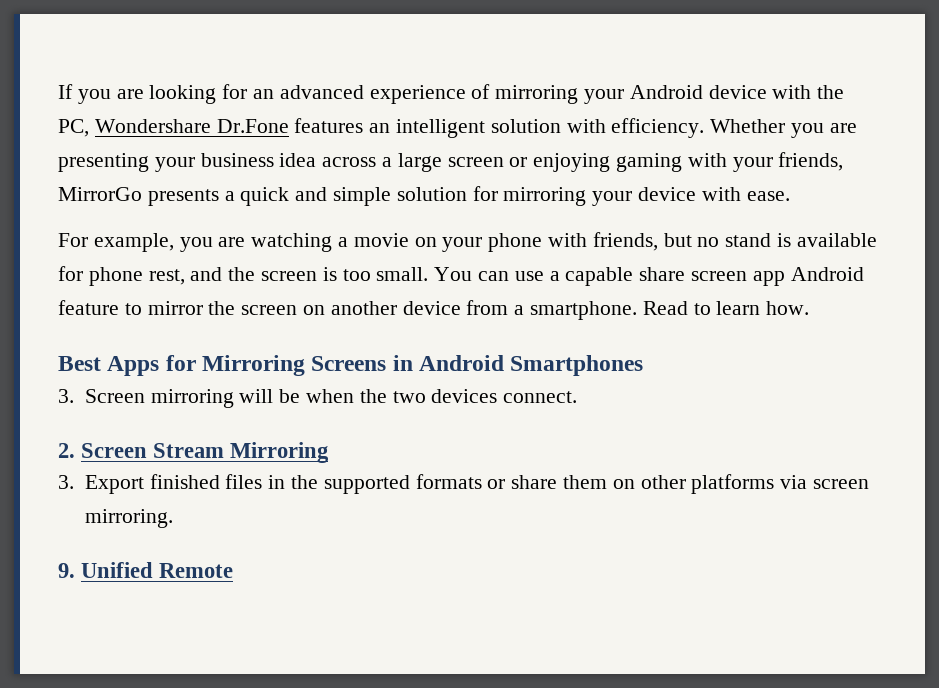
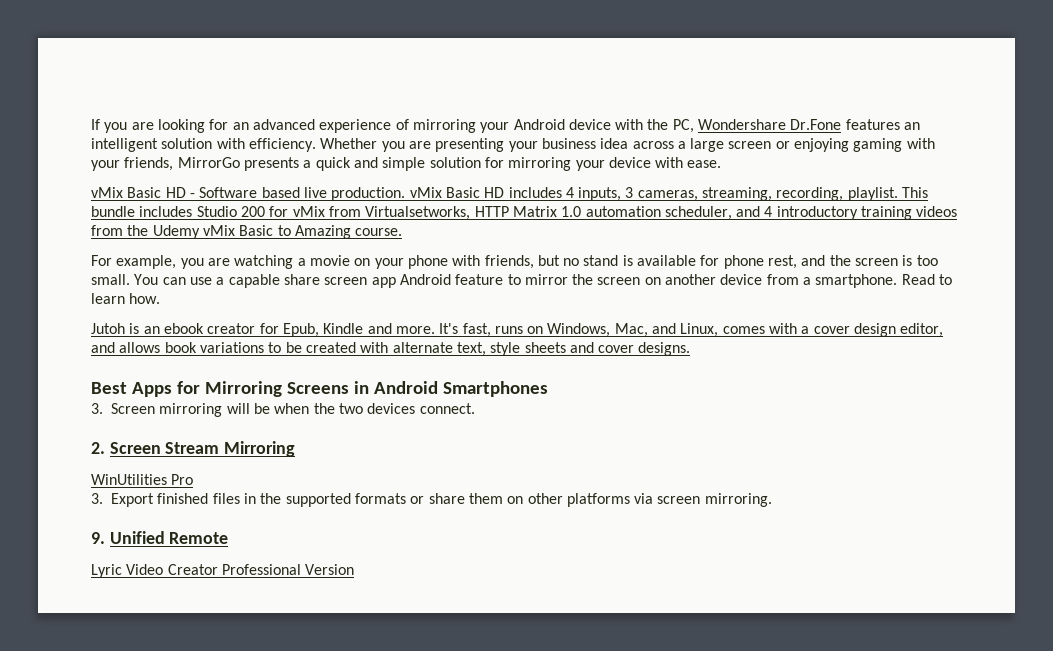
+ vMix Basic HD - Software based live production. vMix Basic HD includes 4 inputs, 3 cameras, streaming, recording, playlist. This bundle includes Studio 200 for vMix from Virtualsetworks, HTTP Matrix 1.0 automation scheduler, and 4 introductory training videos from the Udemy vMix Basic to Amazing course.
+ Jutoh is an ebook creator for Epub, Kindle and more. It's fast, runs on Windows, Mac, and Linux, comes with a cover design editor, and allows book variations to be created with alternate text, style sheets and cover designs.
+ WinUtilities Pro
+ Lyric Video Creator Professional Version

